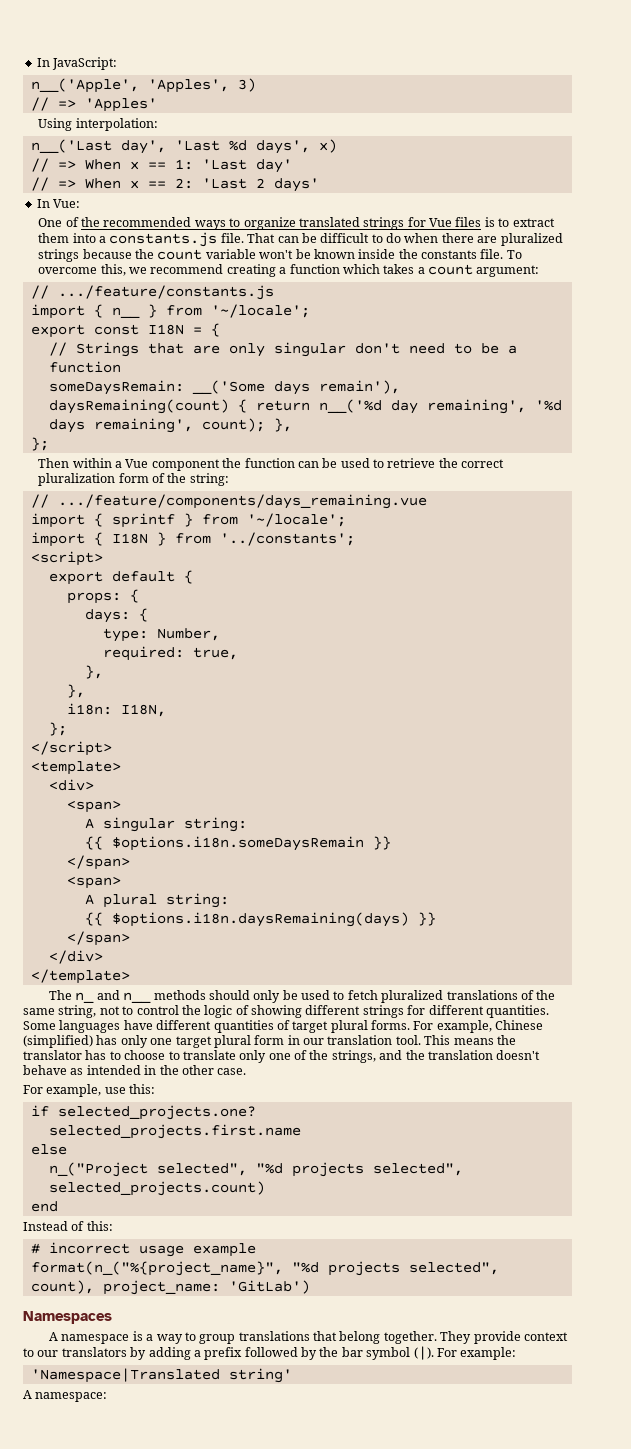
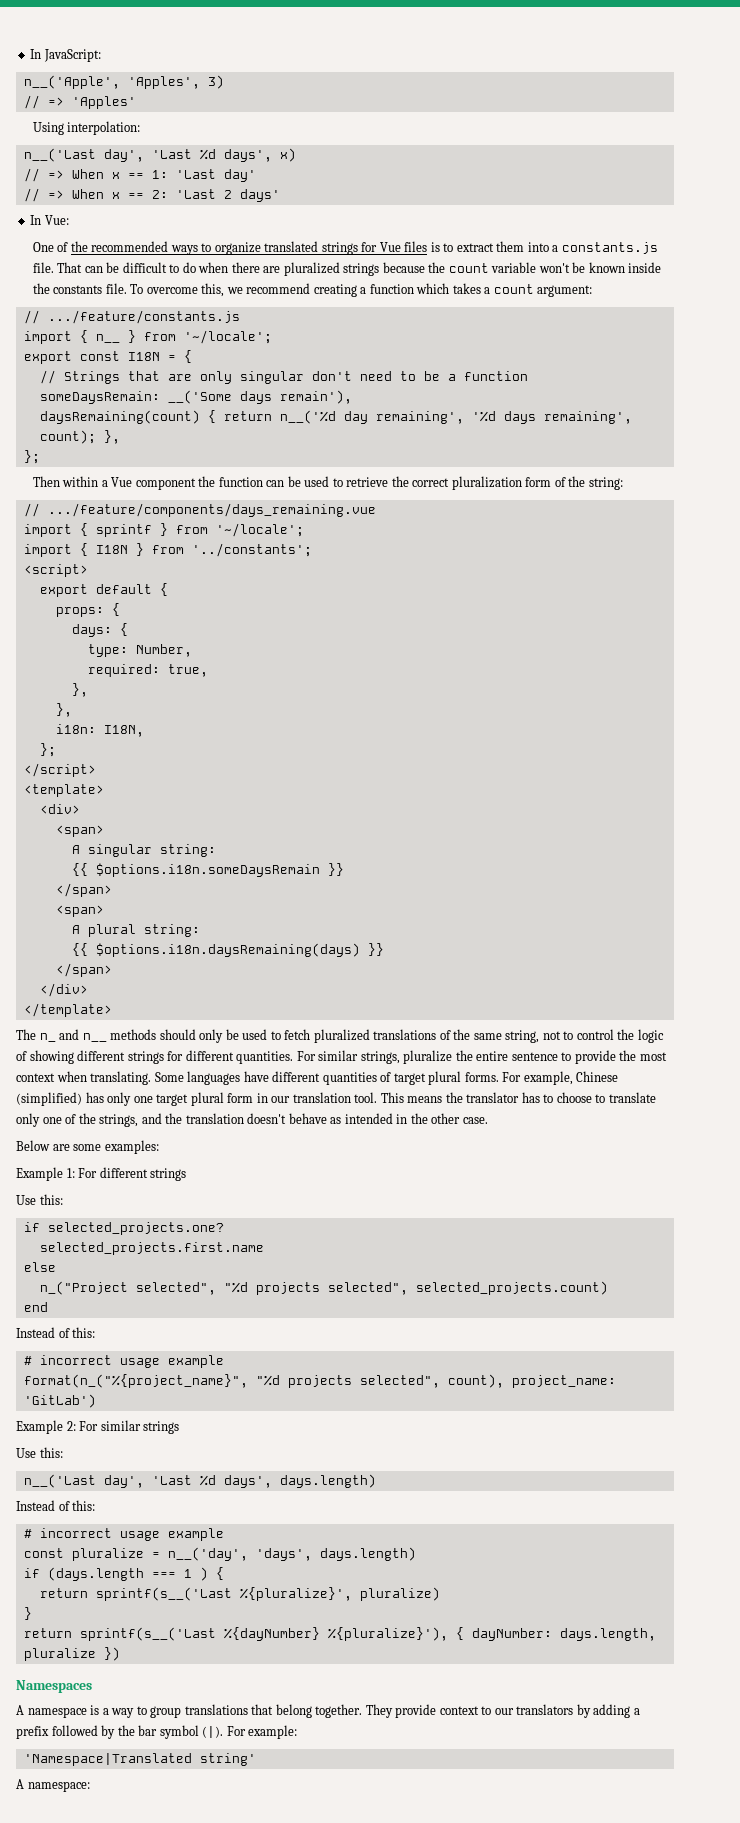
+ For similar strings, pluralize the entire sentence to provide the most context when translating.
- For example, use this:
+ Below are some examples:
+ Example 1: For different strings
+ Use this:
+ Example 2: For similar strings
+ Use this:
+ n__('Last day', 'Last %d days', days.length)
+ Instead of this:
+ # incorrect usage example
+ const pluralize = n__('day', 'days', days.length)
+ if (days.length === 1 ) {
+ return sprintf(s__('Last %{pluralize}', pluralize)
+ }
+ return sprintf(s__('Last %{dayNumber} %{pluralize}'), { dayNumber: days.length, pluralize })

